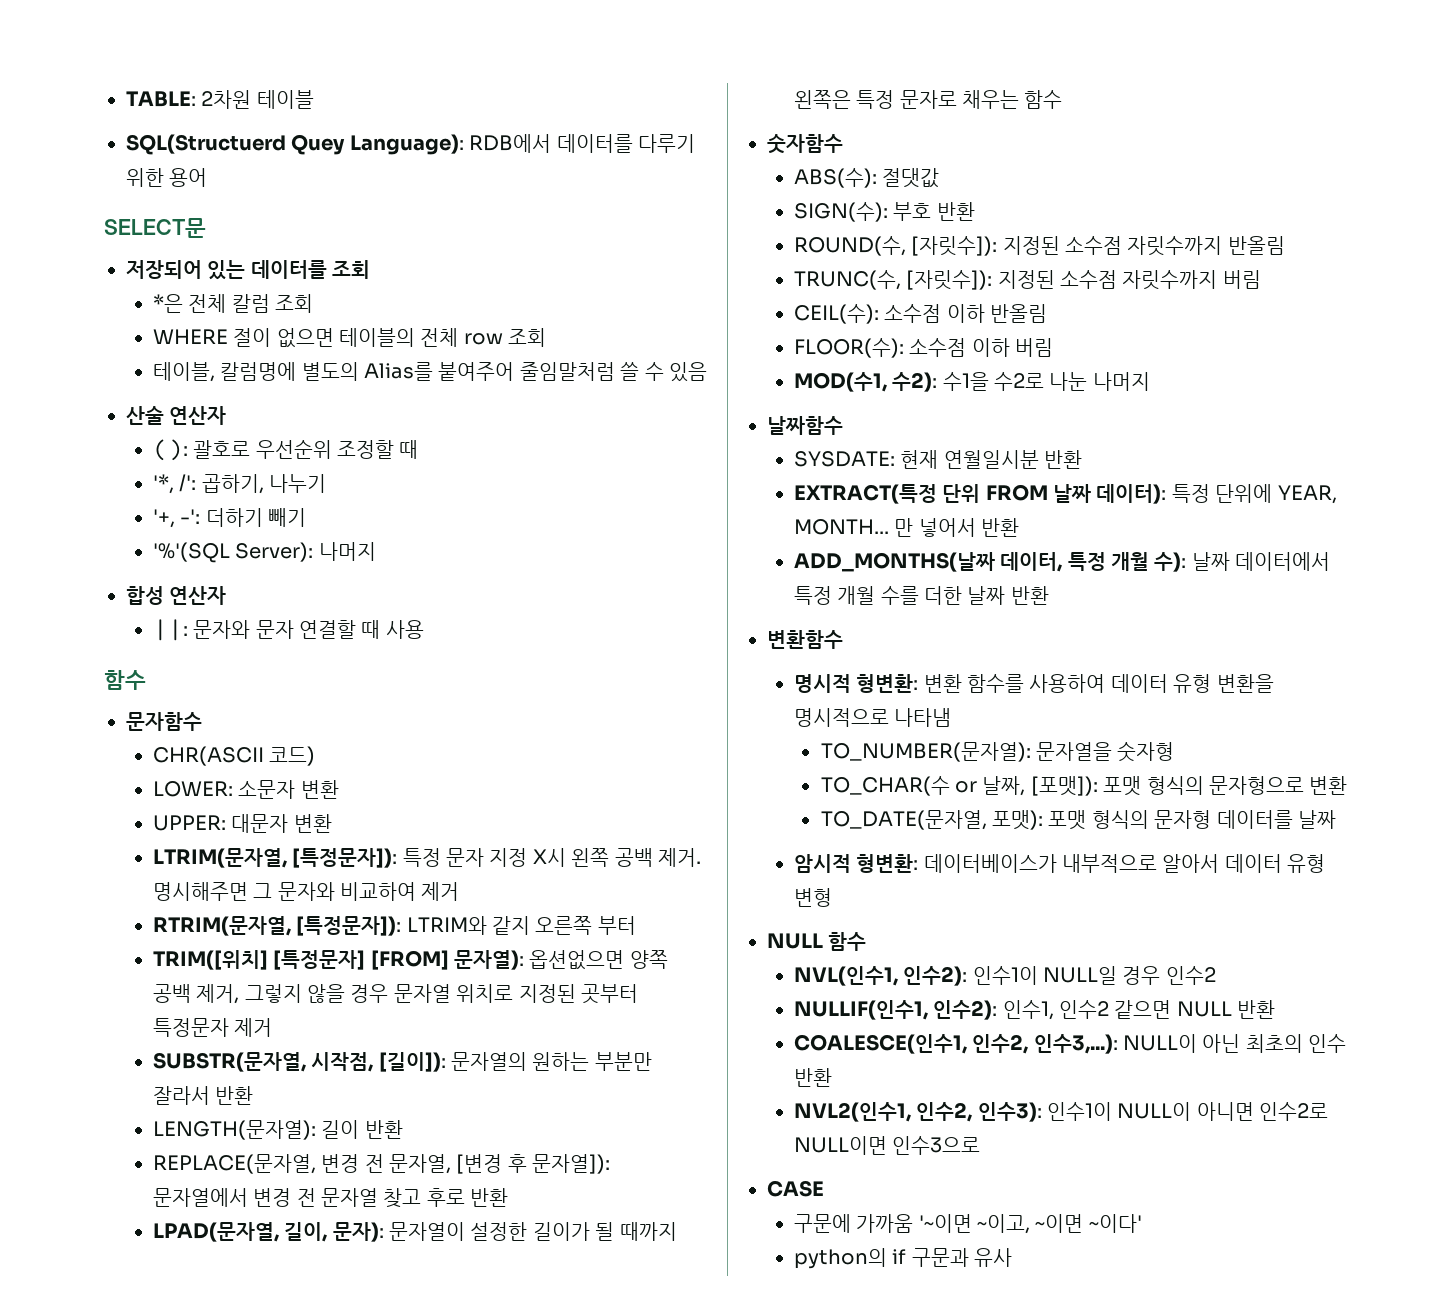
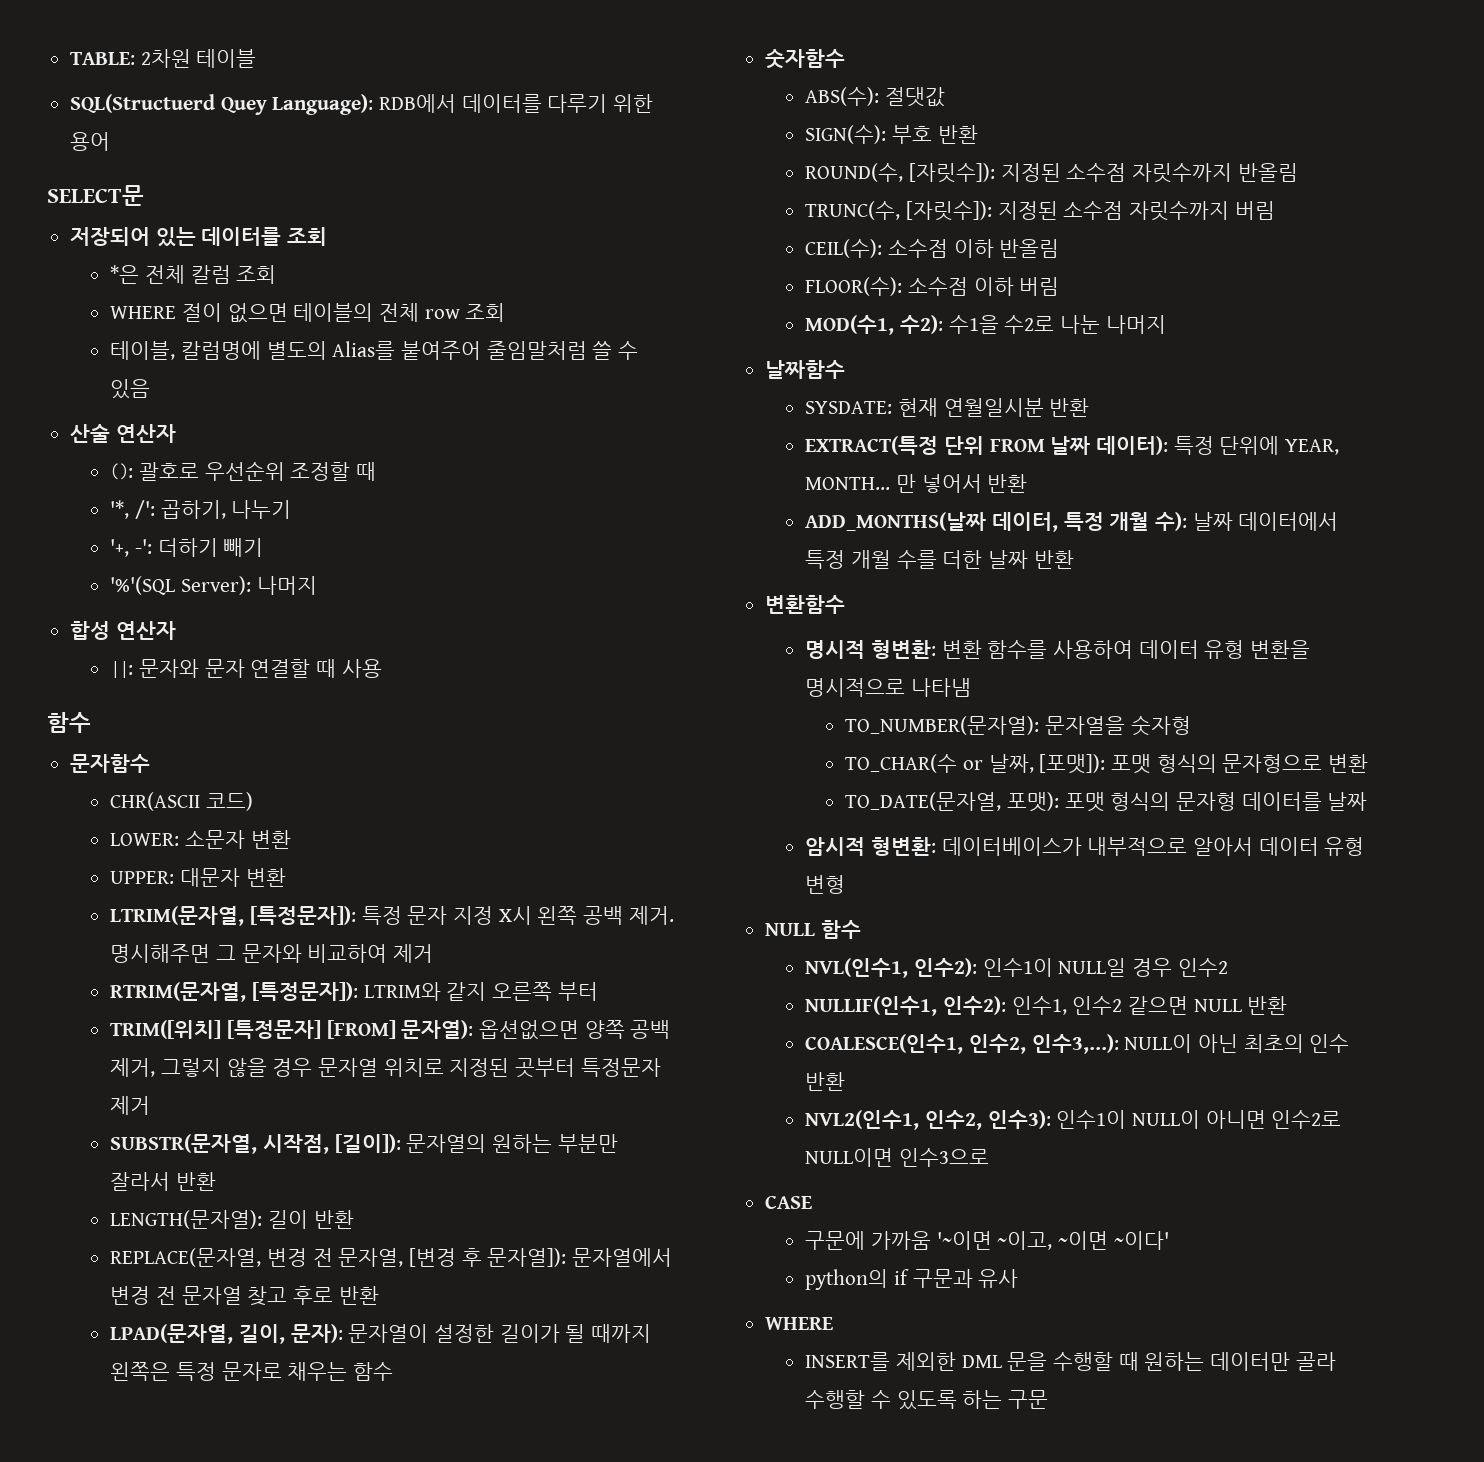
  python의 if 구문과 유사
+ WHERE
+ INSERT를 제외한 DML 문을 수행할 때 원하는 데이터만 골라 수행할 수 있도록 하는 구문

